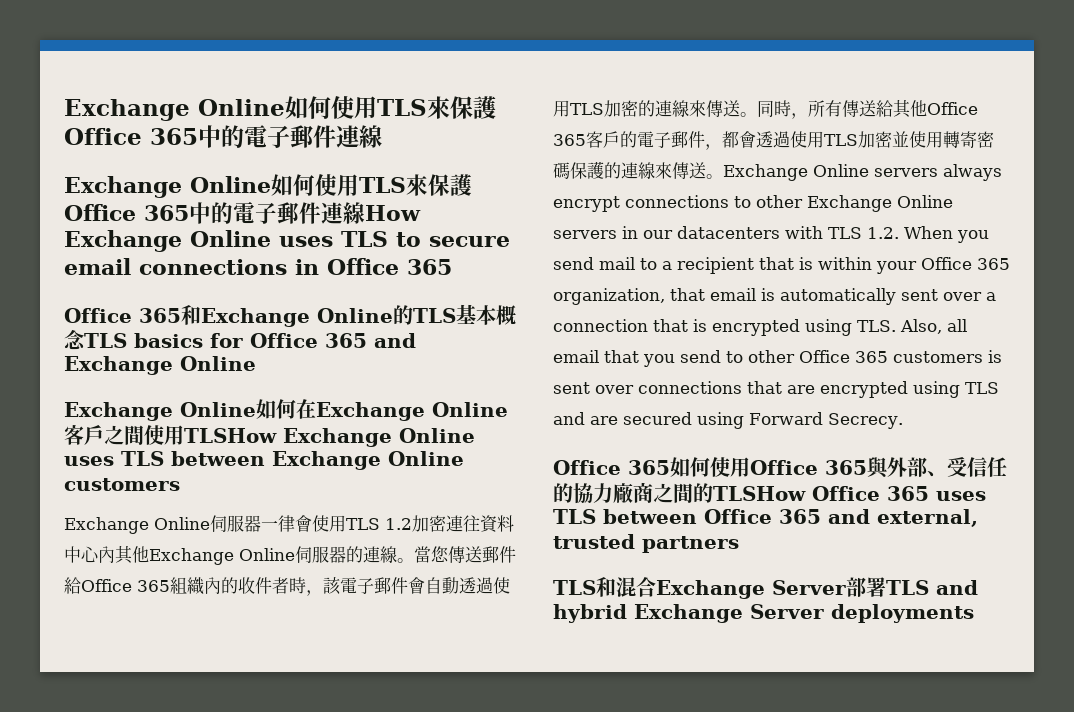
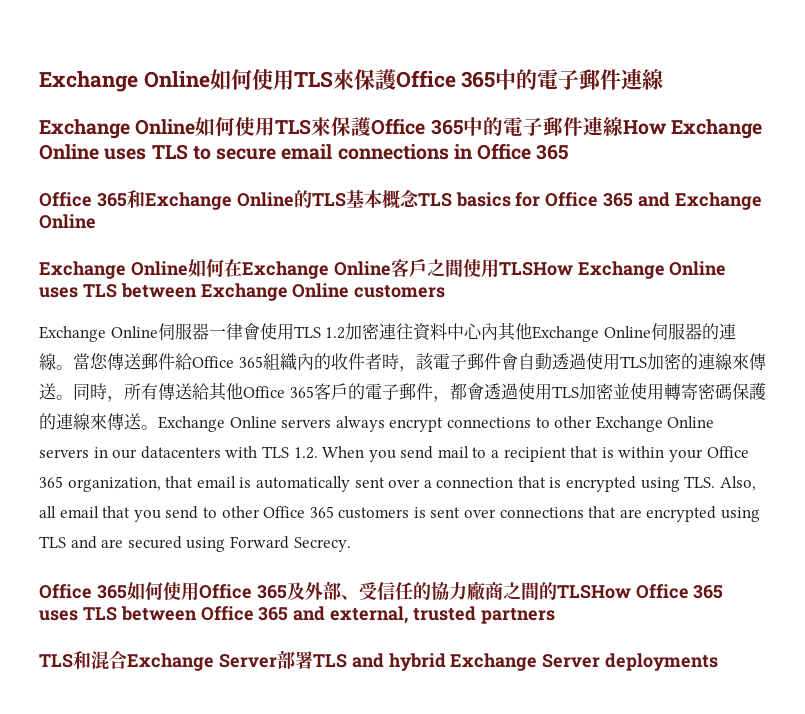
- Office 365如何使用Office 365與外部、受信任的協力廠商之間的TLSHow Office 365 uses TLS between Office 365 and external, trusted partners
+ Office 365如何使用Office 365及外部、受信任的協力廠商之間的TLSHow Office 365 uses TLS between Office 365 and external, trusted partners

